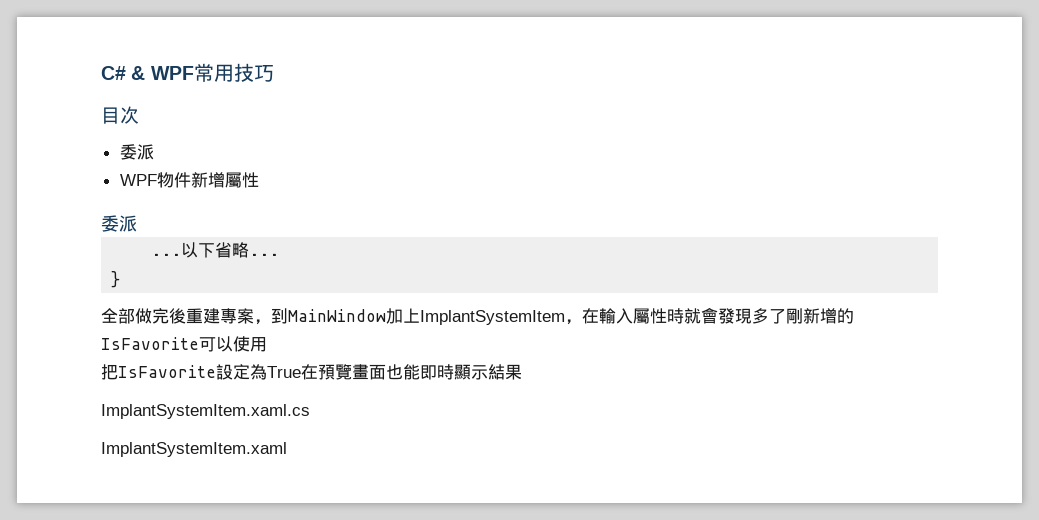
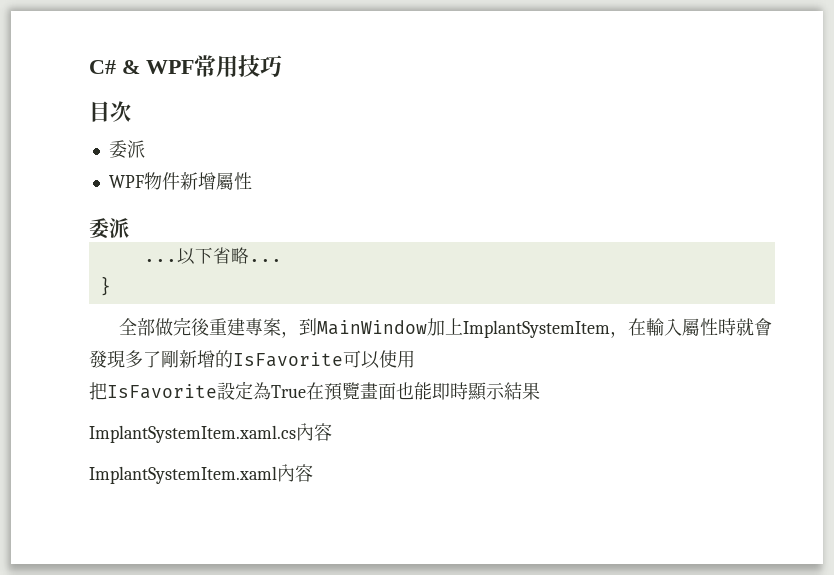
- ImplantSystemItem.xaml.cs
+ ImplantSystemItem.xaml.cs內容
- ImplantSystemItem.xaml
+ ImplantSystemItem.xaml內容

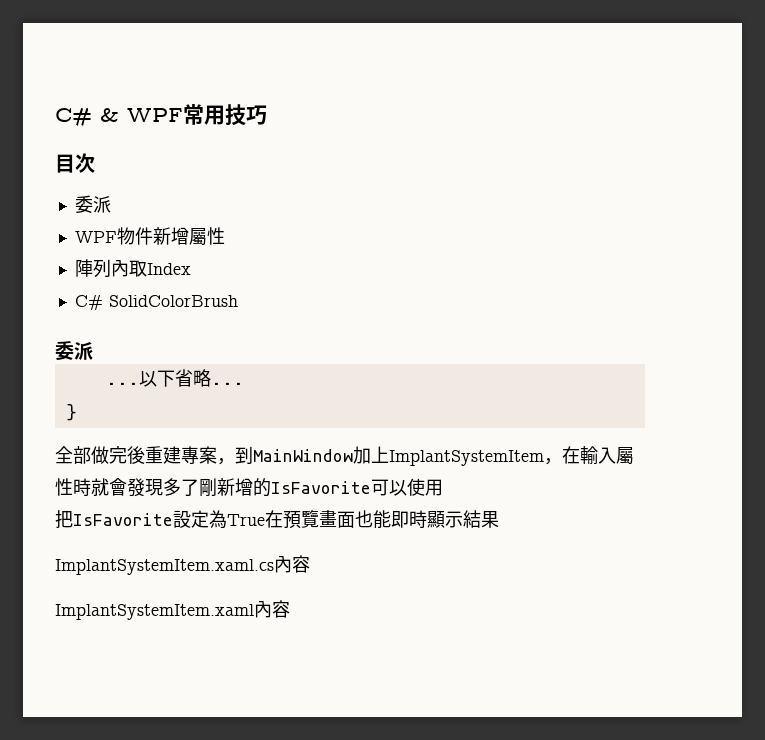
+ 陣列內取Index
+ C# SolidColorBrush

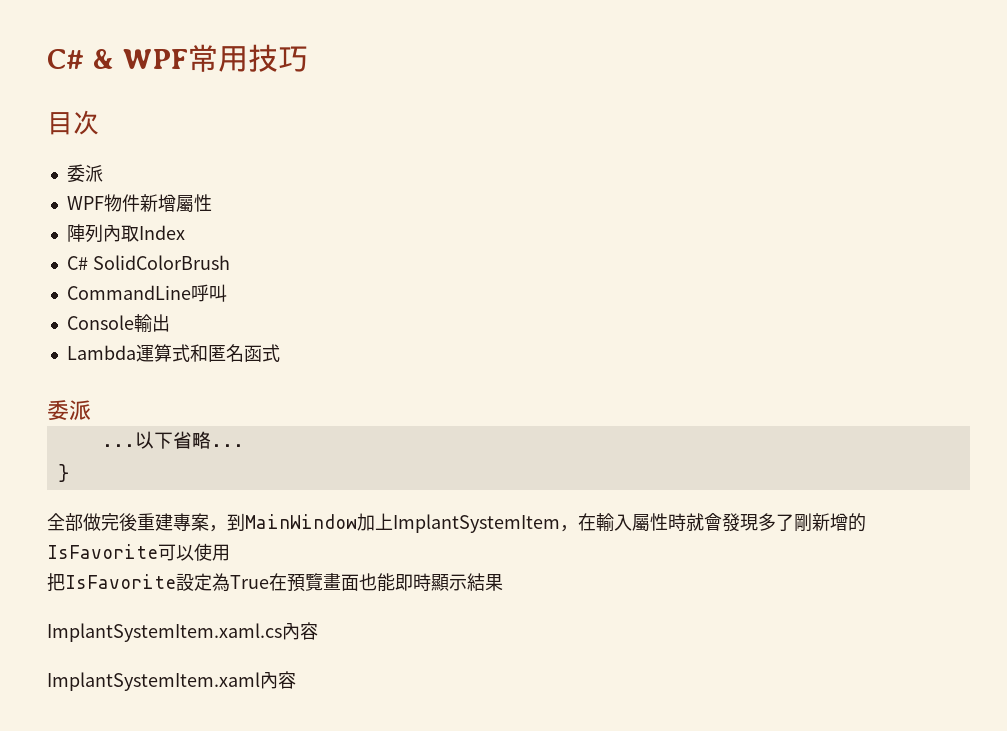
+ CommandLine呼叫
+ Console輸出
+ Lambda運算式和匿名函式

